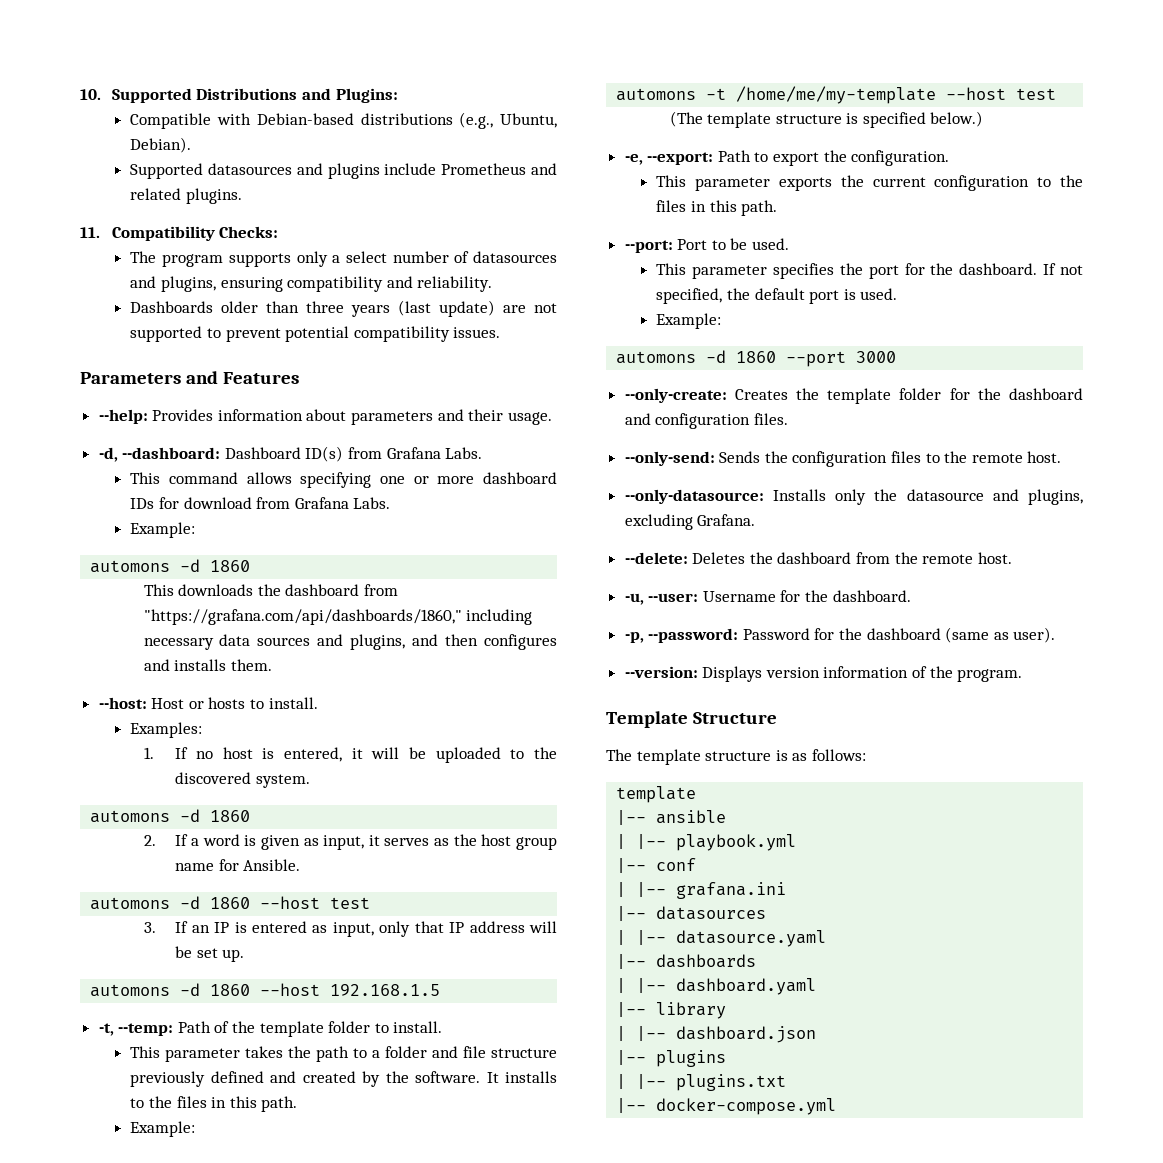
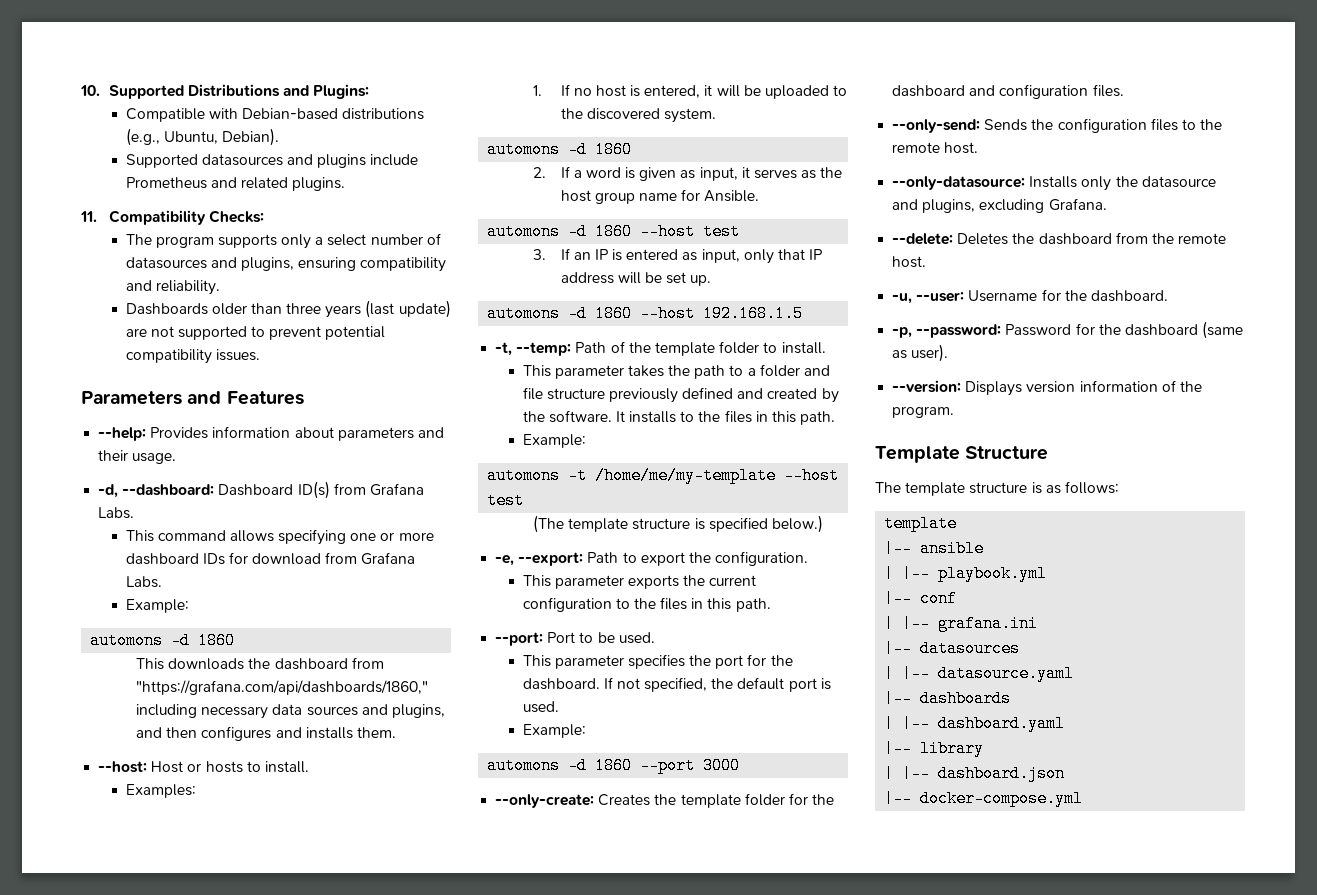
- |-- plugins
- | |-- plugins.txt

